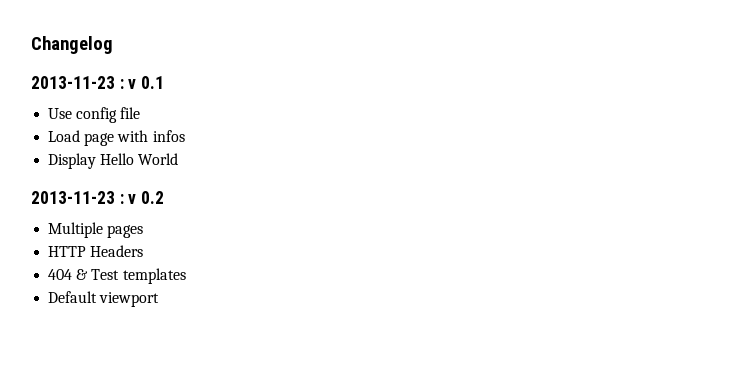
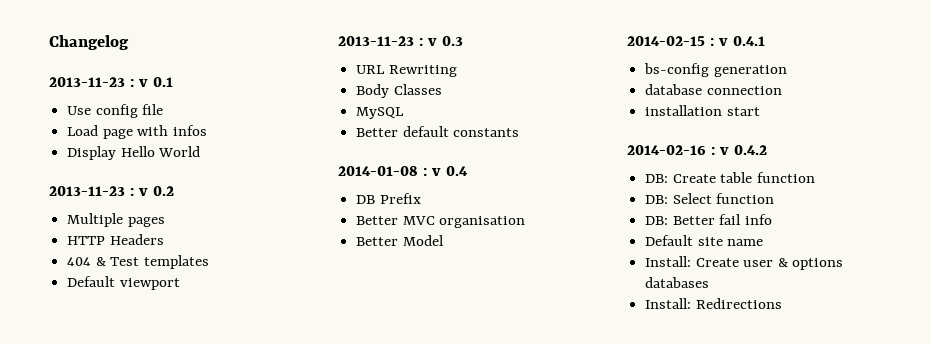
+ 2013-11-23 : v 0.3
+ URL Rewriting
+ Body Classes
+ MySQL
+ Better default constants
+ 2014-01-08 : v 0.4
+ DB Prefix
+ Better MVC organisation
+ Better Model
+ 2014-02-15 : v 0.4.1
+ bs-config generation
+ database connection
+ installation start
+ 2014-02-16 : v 0.4.2
+ DB: Create table function
+ DB: Select function
+ DB: Better fail info
+ Default site name
+ Install: Create user & options databases
+ Install: Redirections

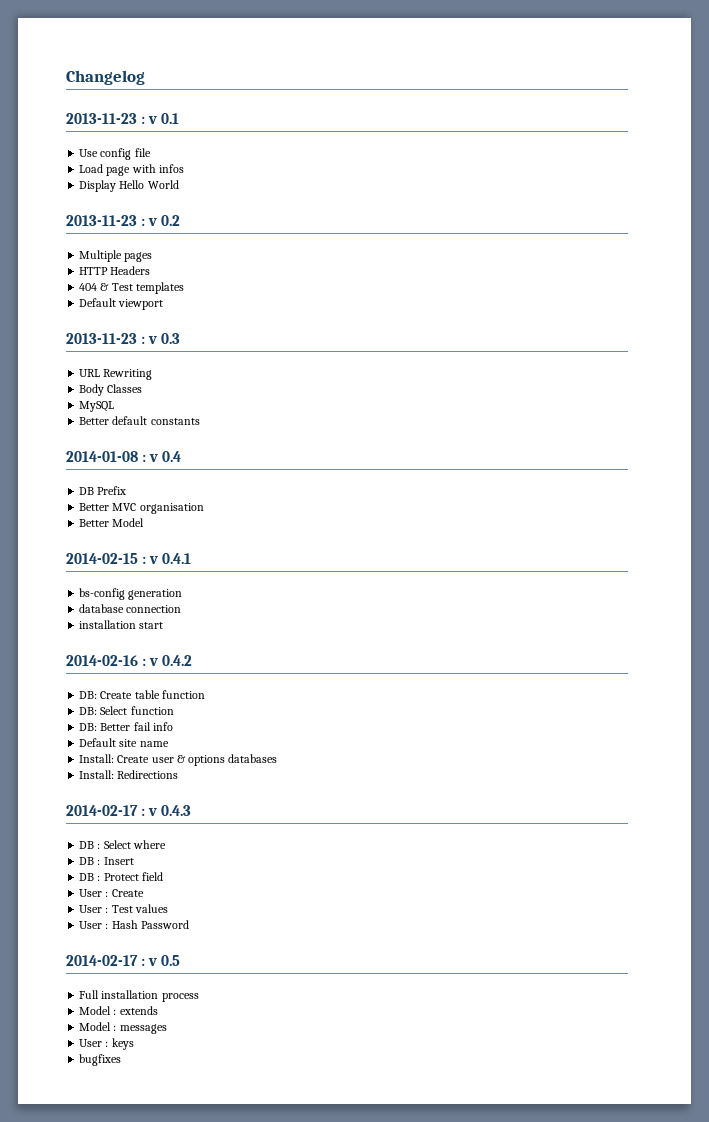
+ 2014-02-17 : v 0.4.3
+ DB : Select where
+ DB : Insert
+ DB : Protect field
+ User : Create
+ User : Test values
+ User : Hash Password
+ 2014-02-17 : v 0.5
+ Full installation process
+ Model : extends
+ Model : messages
+ User : keys
+ bugfixes

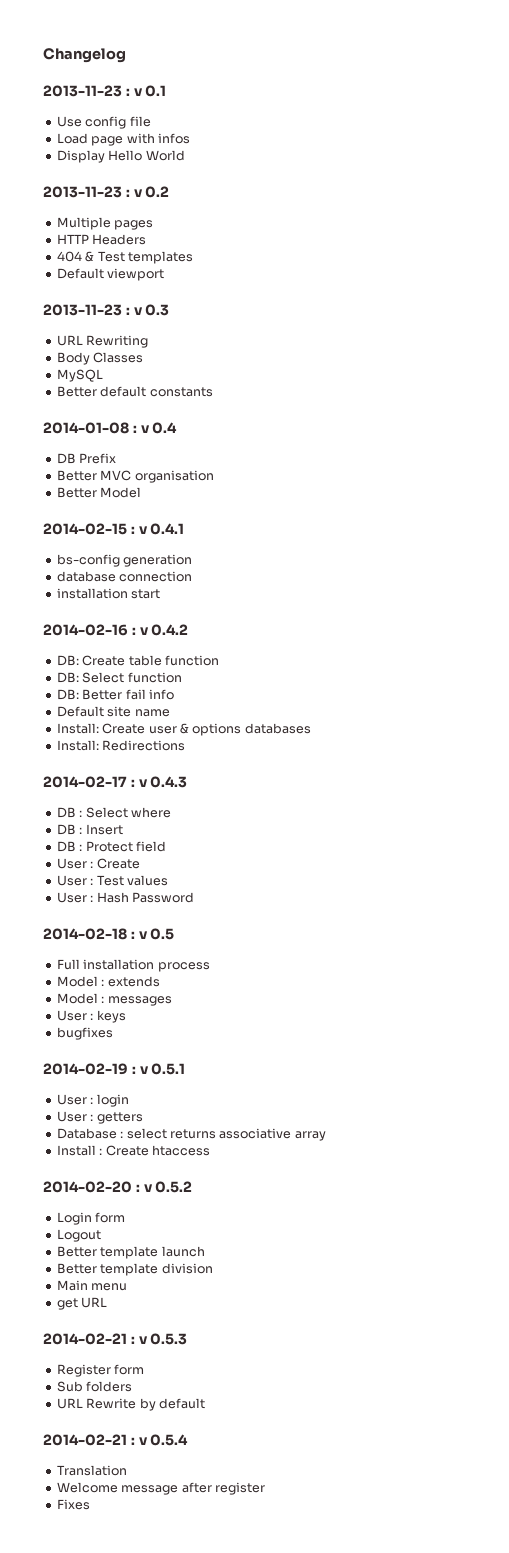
- 2014-02-17 : v 0.5
+ 2014-02-18 : v 0.5
+ 2014-02-19 : v 0.5.1
+ User : login
+ User : getters
+ Database : select returns associative array
+ Install : Create htaccess
+ 2014-02-20 : v 0.5.2
+ Login form
+ Logout
+ Better template launch
+ Better template division
+ Main menu
+ get URL
+ 2014-02-21 : v 0.5.3
+ Register form
+ Sub folders
+ URL Rewrite by default
+ 2014-02-21 : v 0.5.4
+ Translation
+ Welcome message after register
+ Fixes

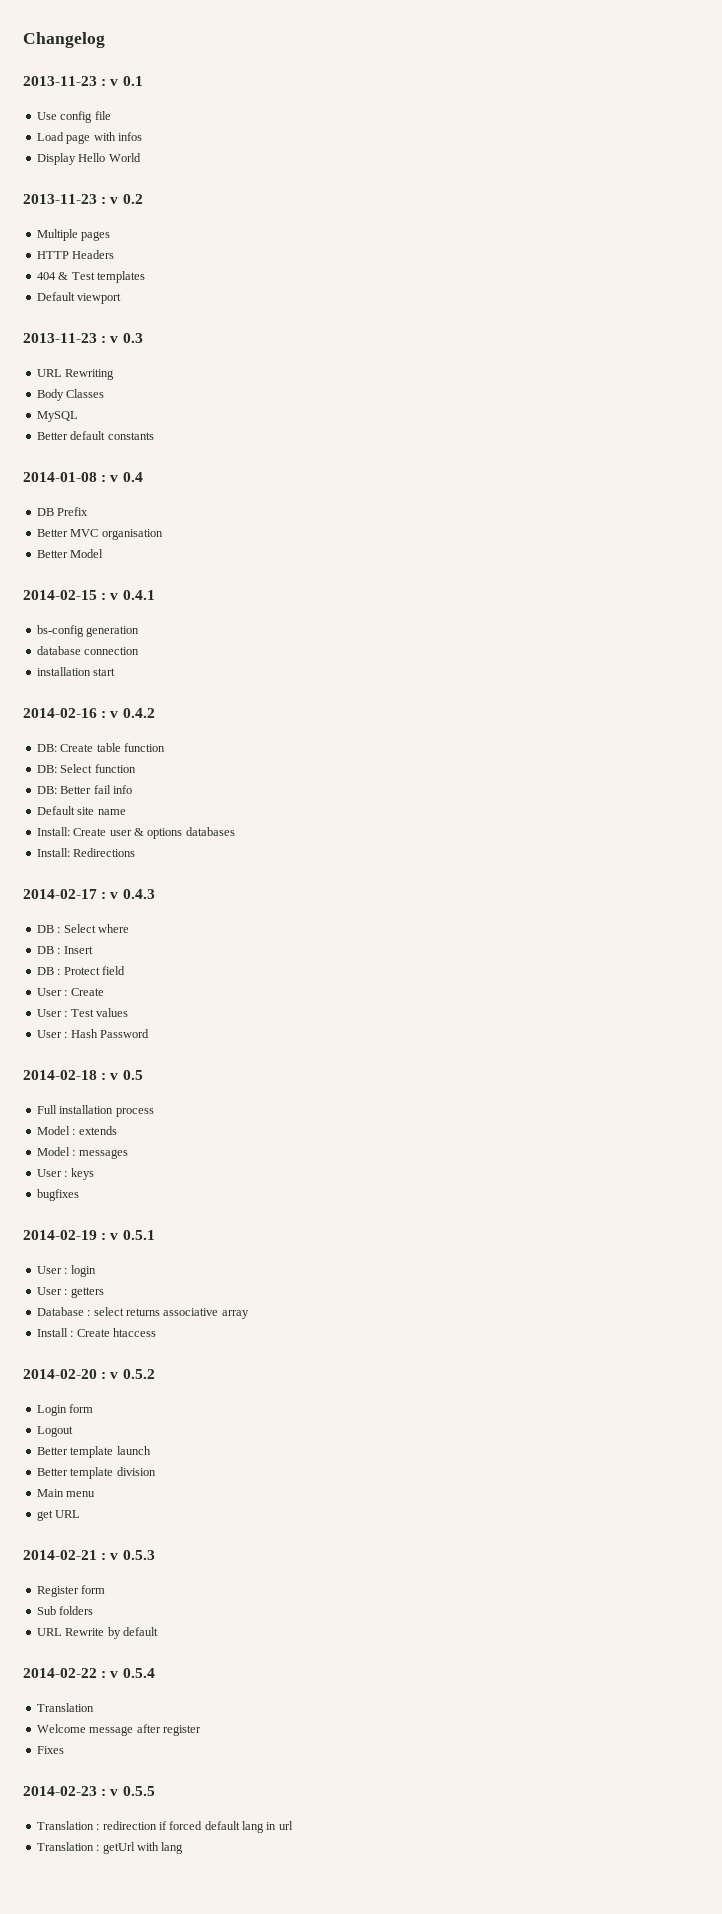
- 2014-02-21 : v 0.5.4
+ 2014-02-22 : v 0.5.4
+ 2014-02-23 : v 0.5.5
+ Translation : redirection if forced default lang in url
+ Translation : getUrl with lang

